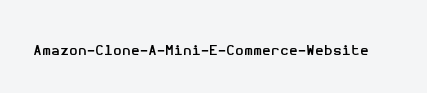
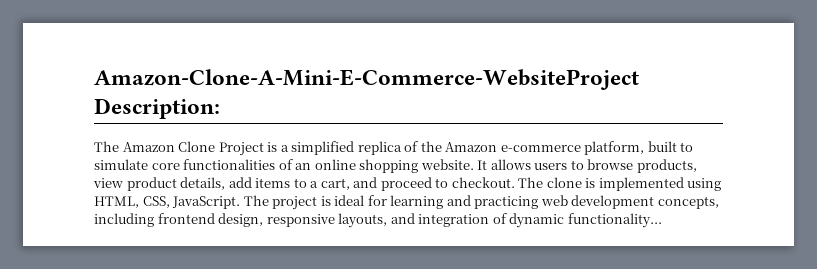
- Amazon-Clone-A-Mini-E-Commerce-Website
+ Amazon-Clone-A-Mini-E-Commerce-WebsiteProject Description:
+ The Amazon Clone Project is a simplified replica of the Amazon e-commerce platform, built to simulate core functionalities of an online shopping website. It allows users to browse products, view product details, add items to a cart, and proceed to checkout. The clone is implemented using HTML, CSS, JavaScript. The project is ideal for learning and practicing web development concepts, including frontend design, responsive layouts, and integration of dynamic functionality...

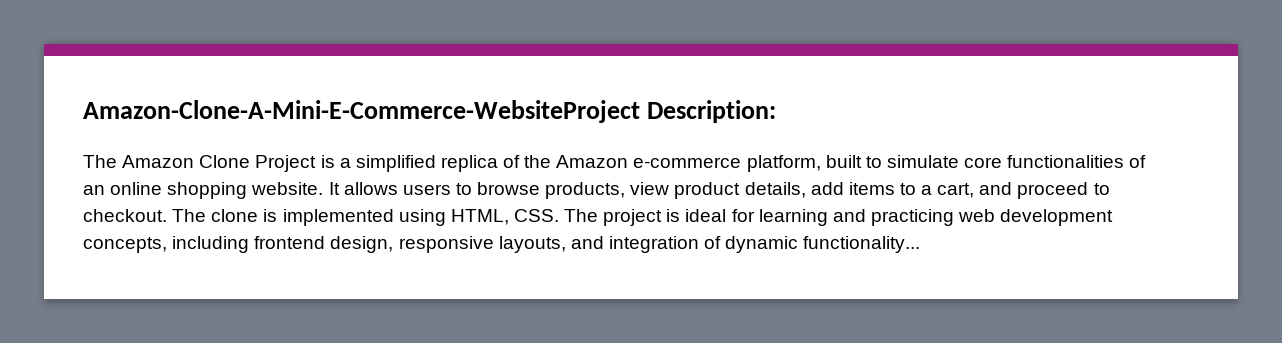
- The clone is implemented using HTML, CSS, JavaScript. The project is ideal for learning and practicing web development concepts, including frontend design, responsive layouts, and integration of dynamic functionality...
+ The clone is implemented using HTML, CSS. The project is ideal for learning and practicing web development concepts, including frontend design, responsive layouts, and integration of dynamic functionality...

